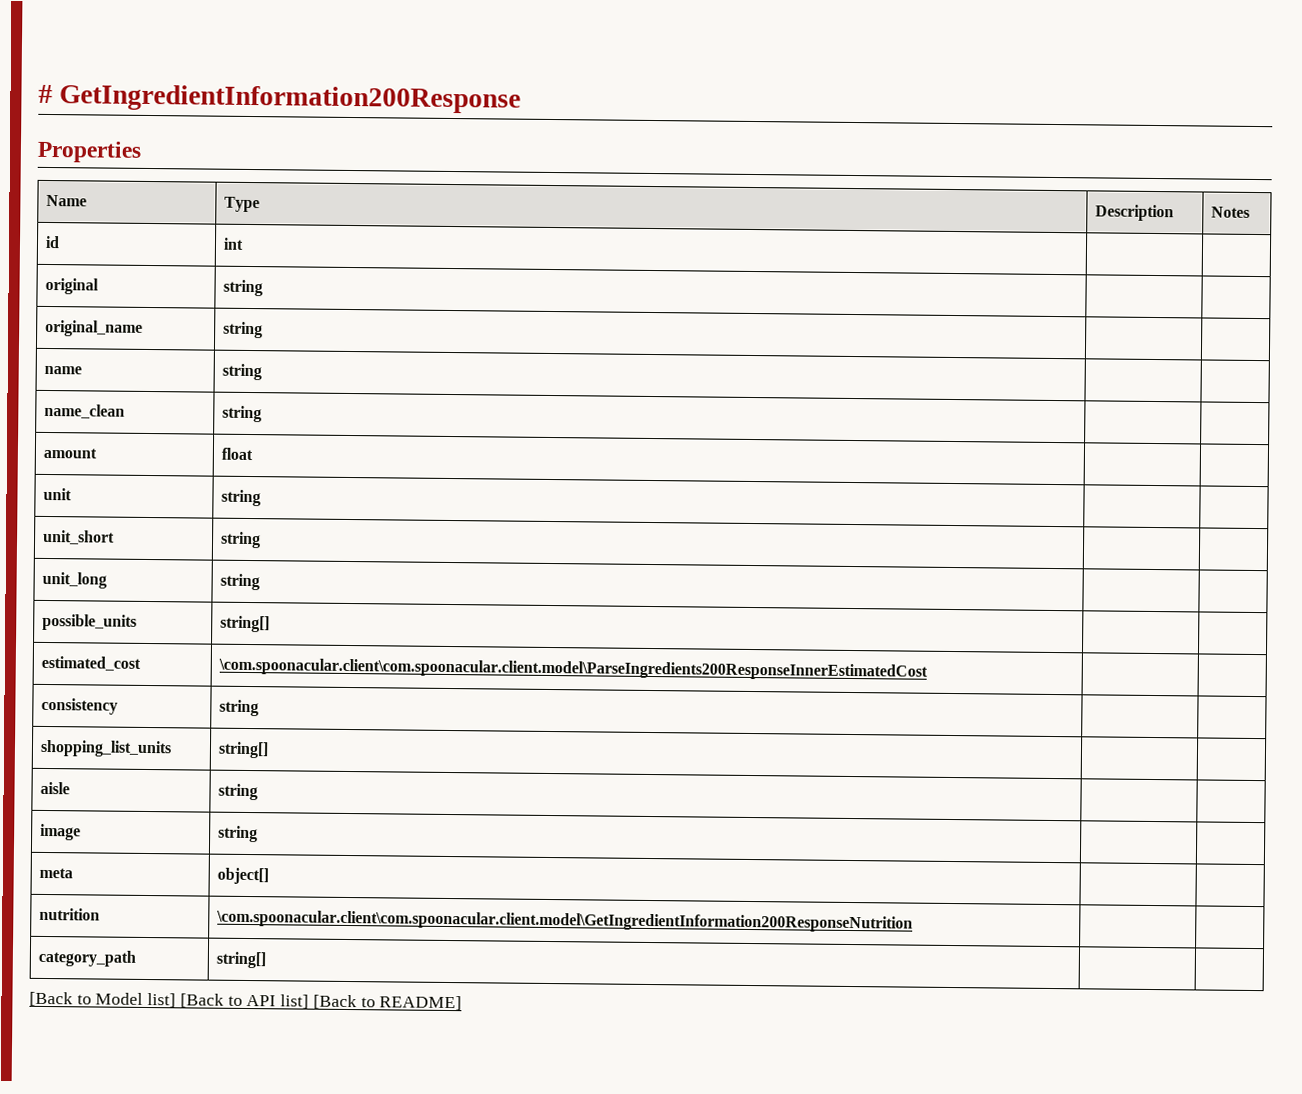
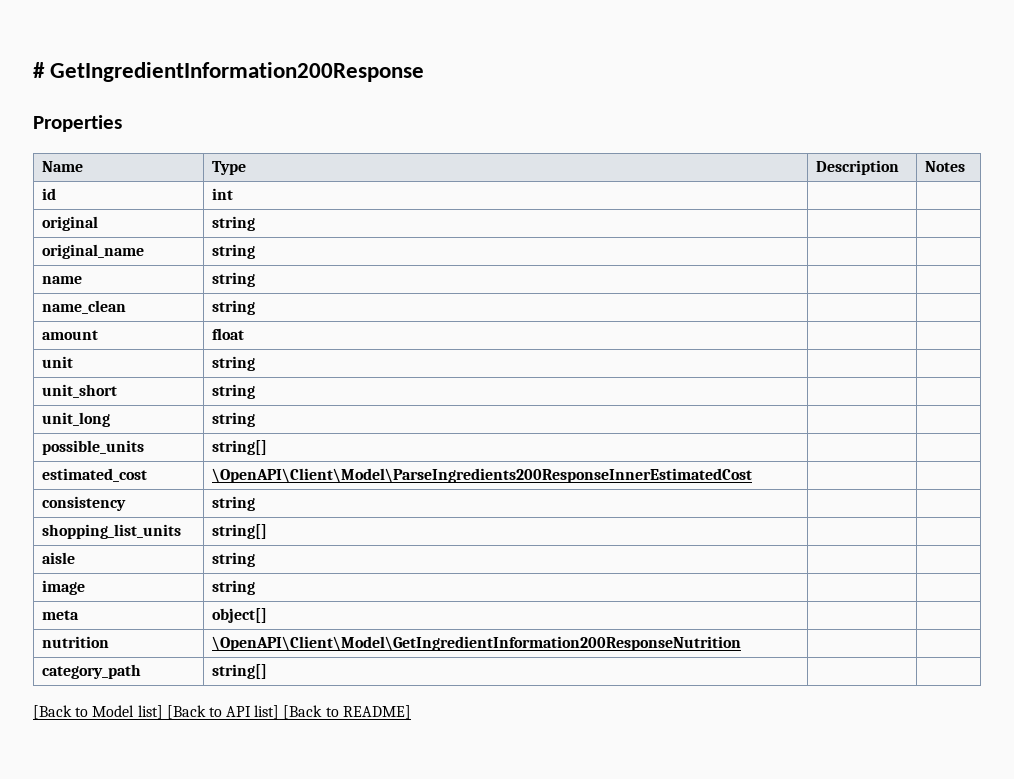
- estimated_cost | \com.spoonacular.client\com.spoonacular.client.model\ParseIngredients200ResponseInnerEstimatedCost | |
+ estimated_cost | \OpenAPI\Client\Model\ParseIngredients200ResponseInnerEstimatedCost | |
- nutrition | \com.spoonacular.client\com.spoonacular.client.model\GetIngredientInformation200ResponseNutrition | |
+ nutrition | \OpenAPI\Client\Model\GetIngredientInformation200ResponseNutrition | |

